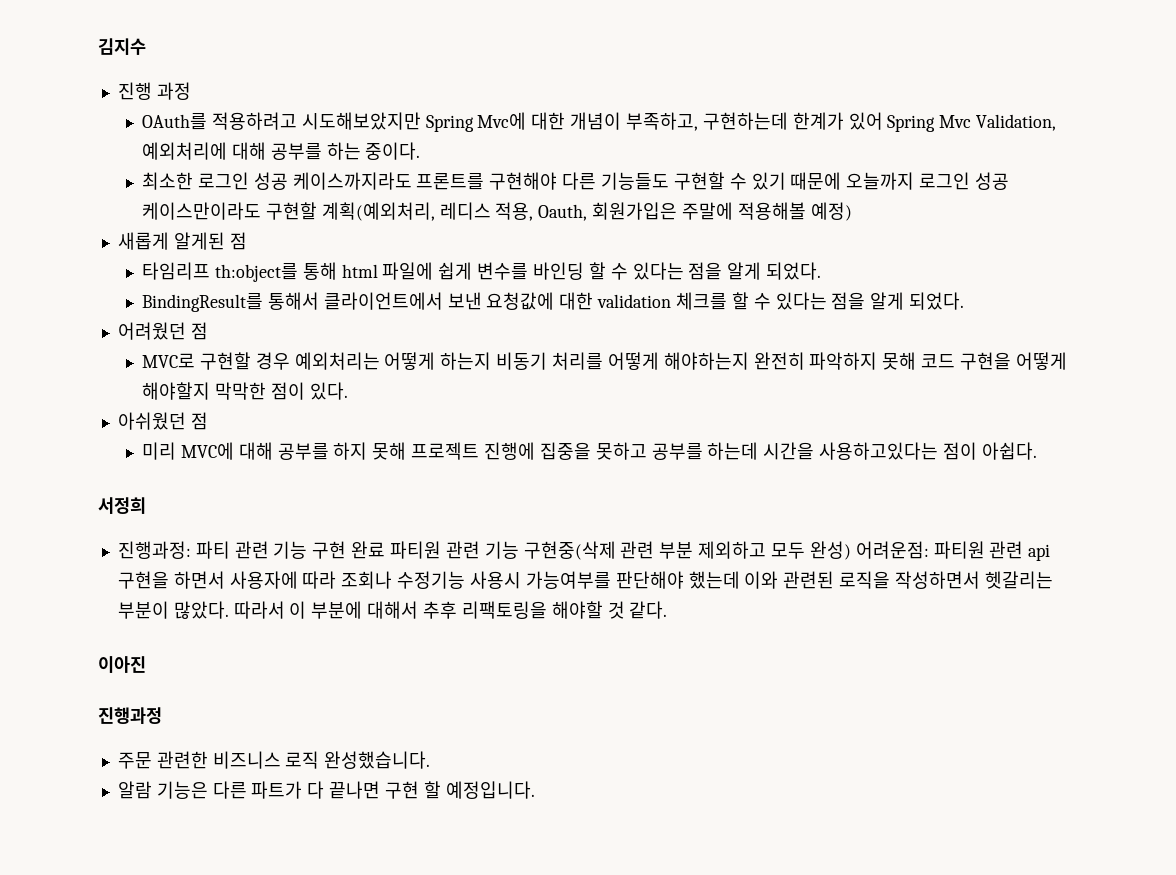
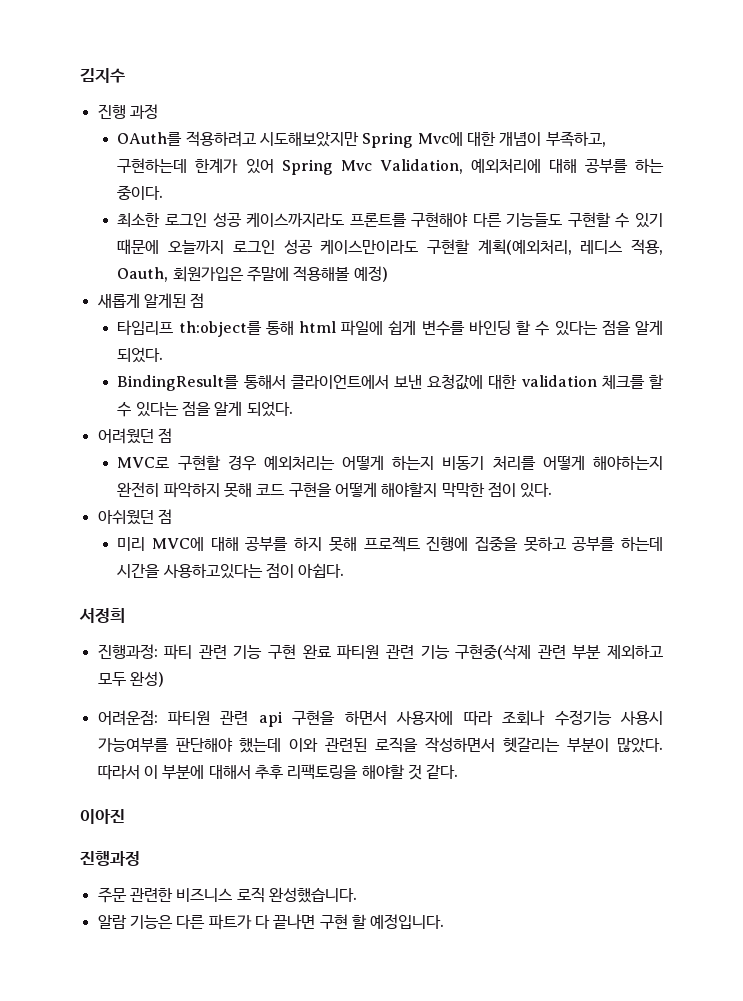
- 진행과정: 파티 관련 기능 구현 완료 파티원 관련 기능 구현중(삭제 관련 부분 제외하고 모두 완성) 어려운점: 파티원 관련 api 구현을 하면서 사용자에 따라 조회나 수정기능 사용시 가능여부를 판단해야 했는데 이와 관련된 로직을 작성하면서 헷갈리는 부분이 많았다.
+ 진행과정: 파티 관련 기능 구현 완료 파티원 관련 기능 구현중(삭제 관련 부분 제외하고 모두 완성)
+ 어려운점: 파티원 관련 api 구현을 하면서 사용자에 따라 조회나 수정기능 사용시 가능여부를 판단해야 했는데 이와 관련된 로직을 작성하면서 헷갈리는 부분이 많았다.

